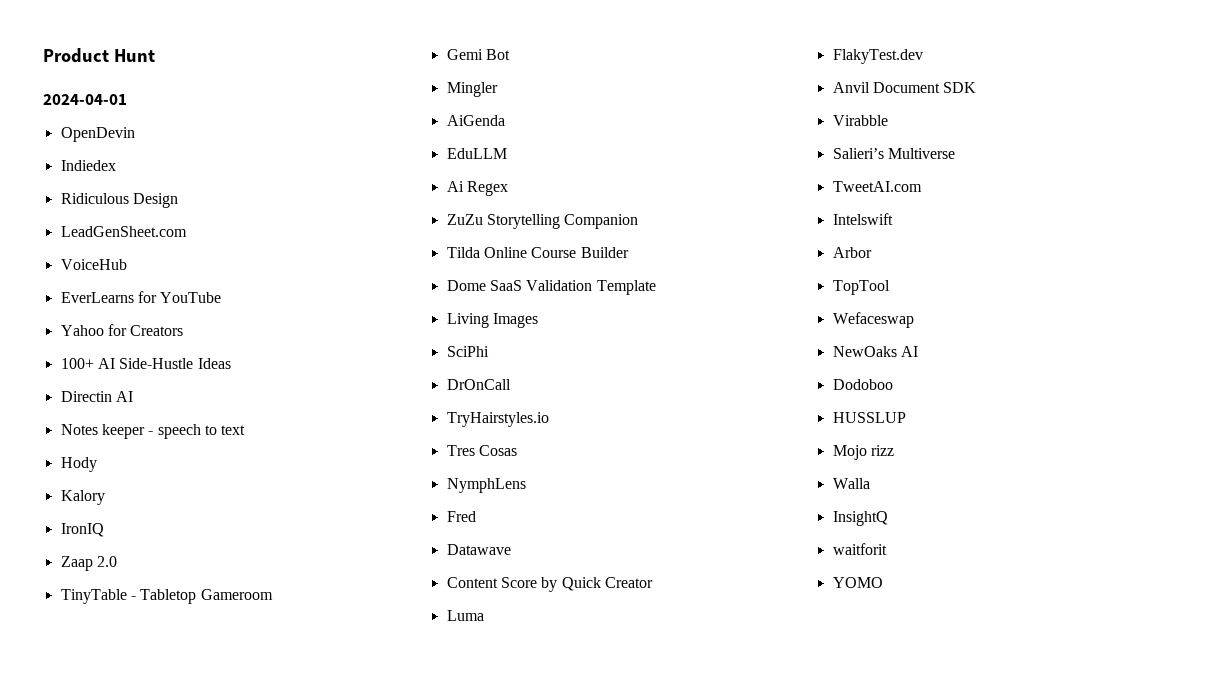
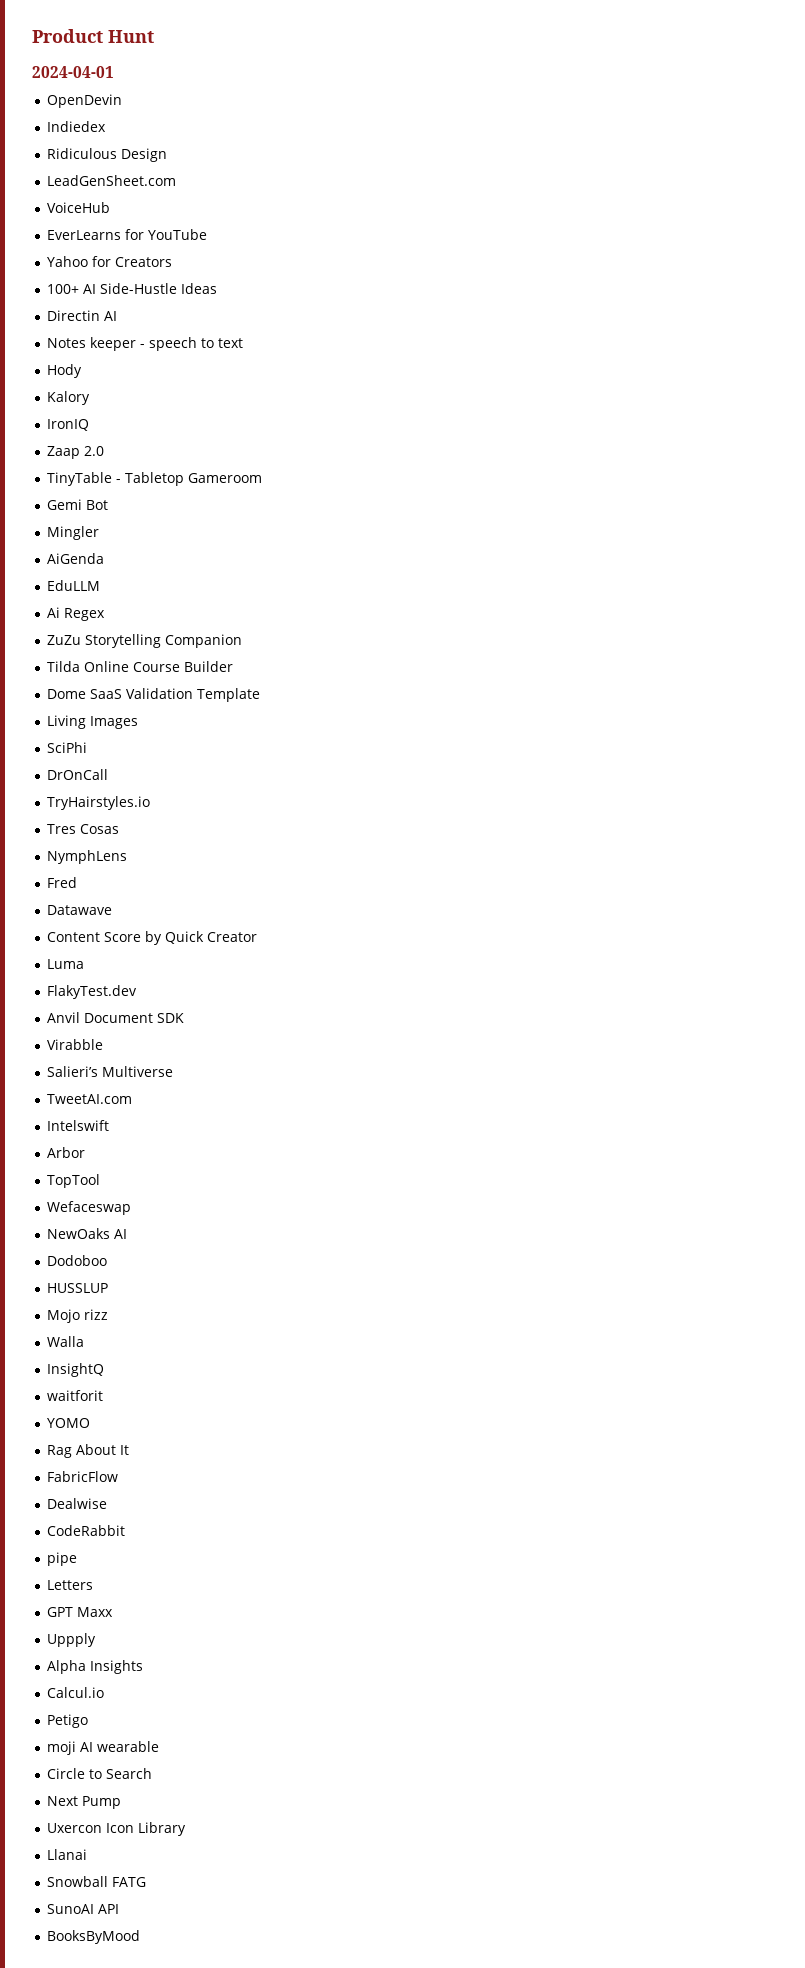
+ Rag About It
+ FabricFlow
+ Dealwise
+ CodeRabbit
+ pipe
+ Letters
+ GPT Maxx
+ Uppply
+ Alpha Insights
+ Calcul.io
+ Petigo
+ moji AI wearable
+ Circle to Search
+ Next Pump
+ Uxercon Icon Library
+ Llanai
+ Snowball FATG
+ SunoAI API
+ BooksByMood

